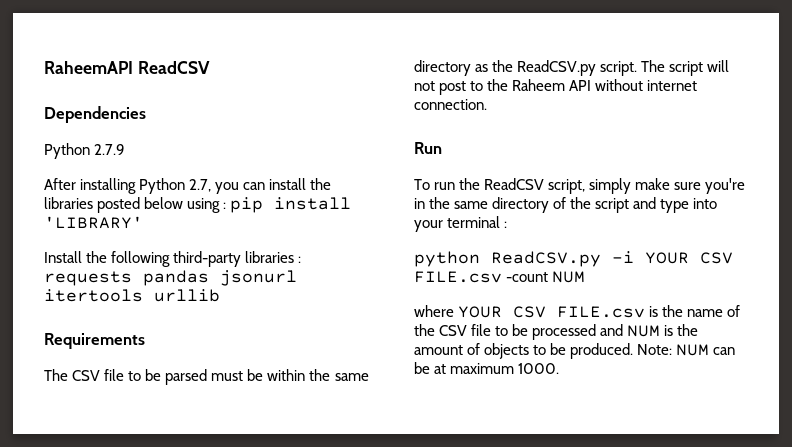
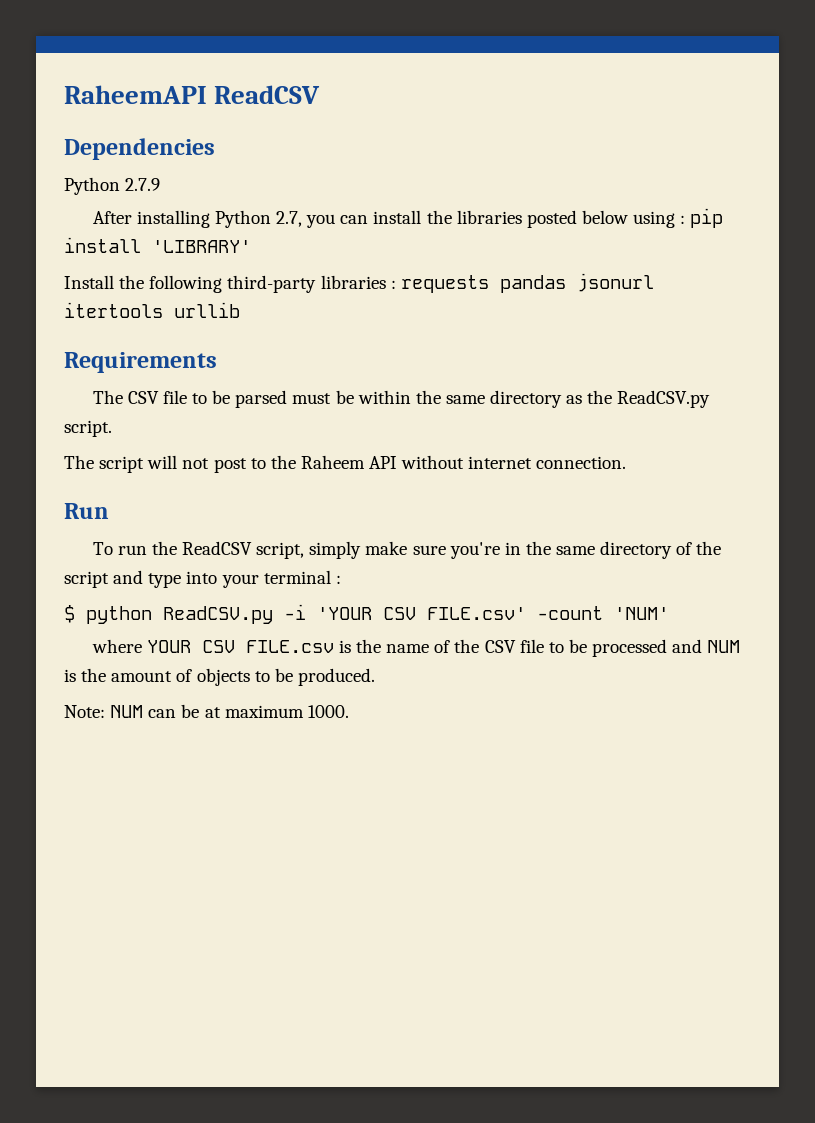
- The CSV file to be parsed must be within the same directory as the ReadCSV.py script. The script will not post to the Raheem API without internet connection.
+ The CSV file to be parsed must be within the same directory as the ReadCSV.py script.
+ The script will not post to the Raheem API without internet connection.
- python ReadCSV.py -i YOUR CSV FILE.csv -count NUM
+ $ python ReadCSV.py -i 'YOUR CSV FILE.csv' -count 'NUM'
- where YOUR CSV FILE.csv is the name of the CSV file to be processed and NUM is the amount of objects to be produced. Note: NUM can be at maximum 1000.
+ where YOUR CSV FILE.csv is the name of the CSV file to be processed and NUM is the amount of objects to be produced.
+ Note: NUM can be at maximum 1000.

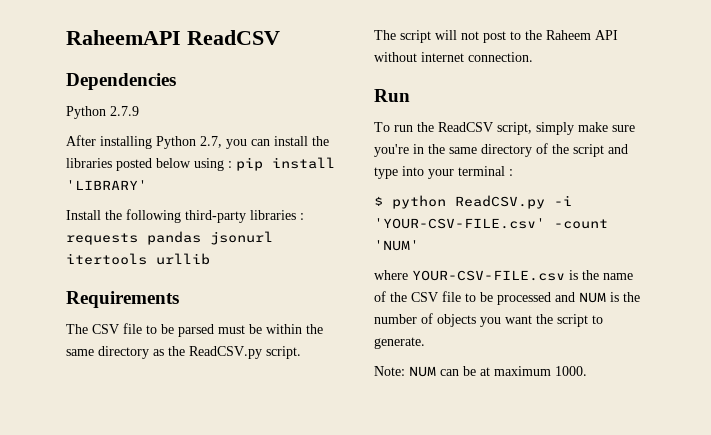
- $ python ReadCSV.py -i 'YOUR CSV FILE.csv' -count 'NUM'
+ $ python ReadCSV.py -i 'YOUR-CSV-FILE.csv' -count 'NUM'
- where YOUR CSV FILE.csv is the name of the CSV file to be processed and NUM is the amount of objects to be produced.
+ where YOUR-CSV-FILE.csv is the name of the CSV file to be processed and NUM is the number of objects you want the script to generate.

